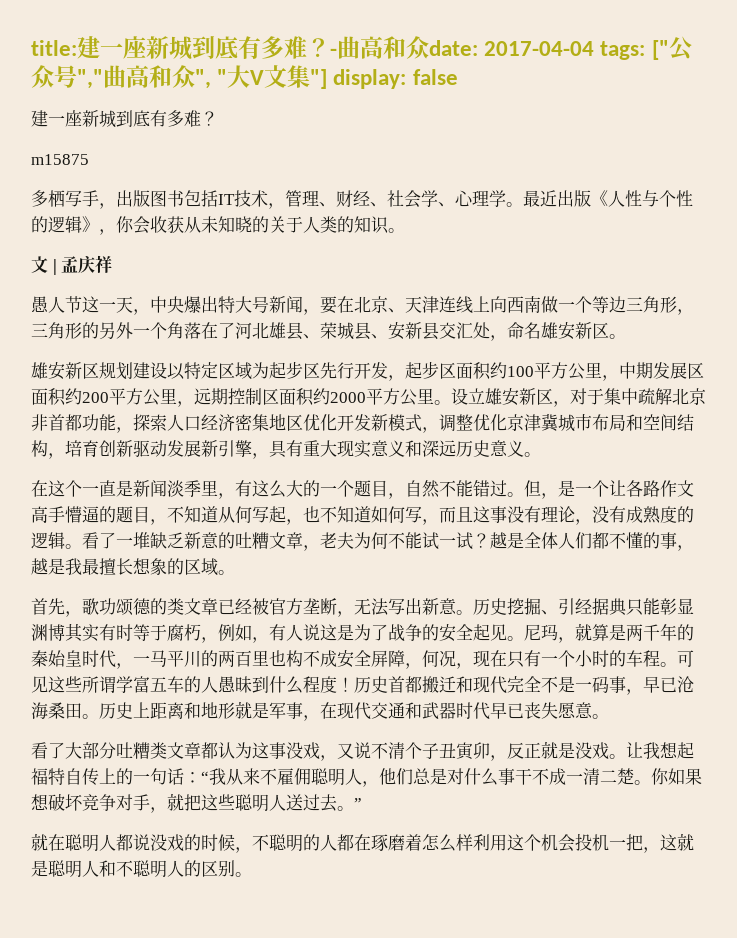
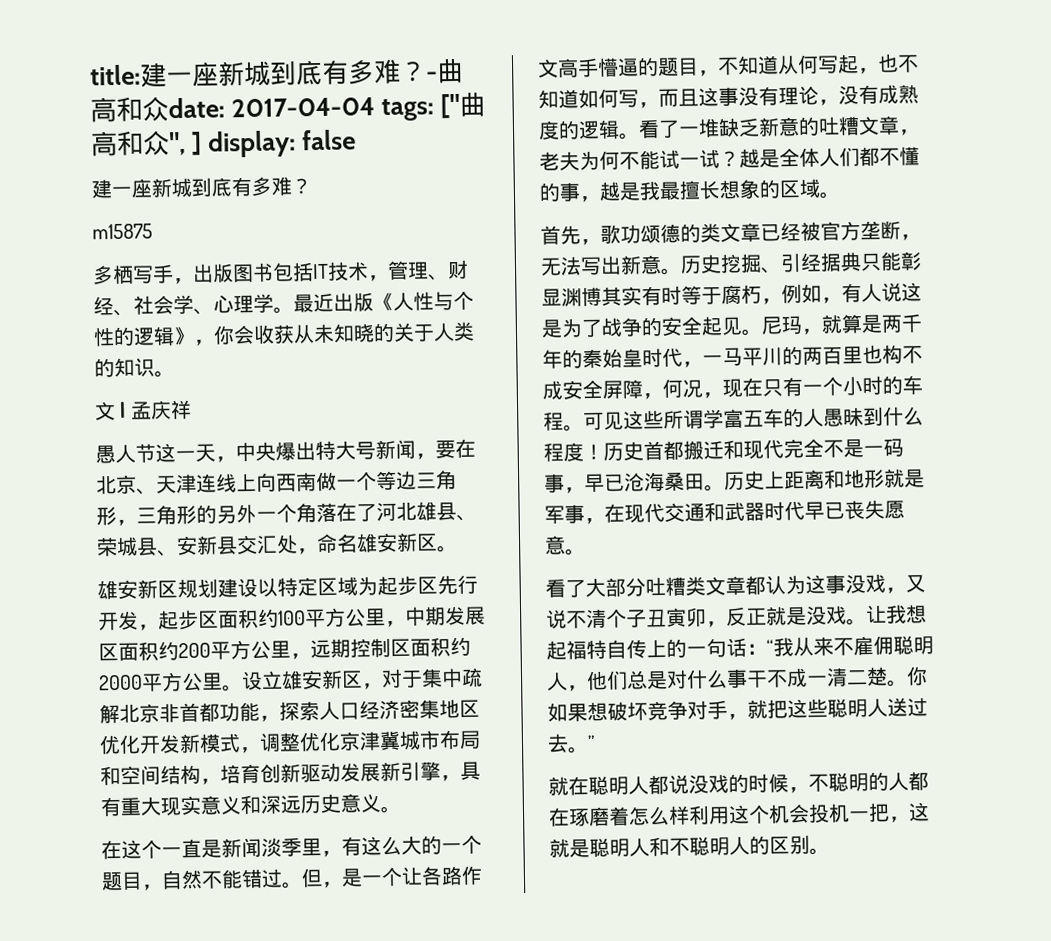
- -曲高和众date: 2017-04-04 tags: ["公众号","曲高和众", "大V文集"] display: false
+ -曲高和众date: 2017-04-04 tags: ["曲高和众", ] display: false

